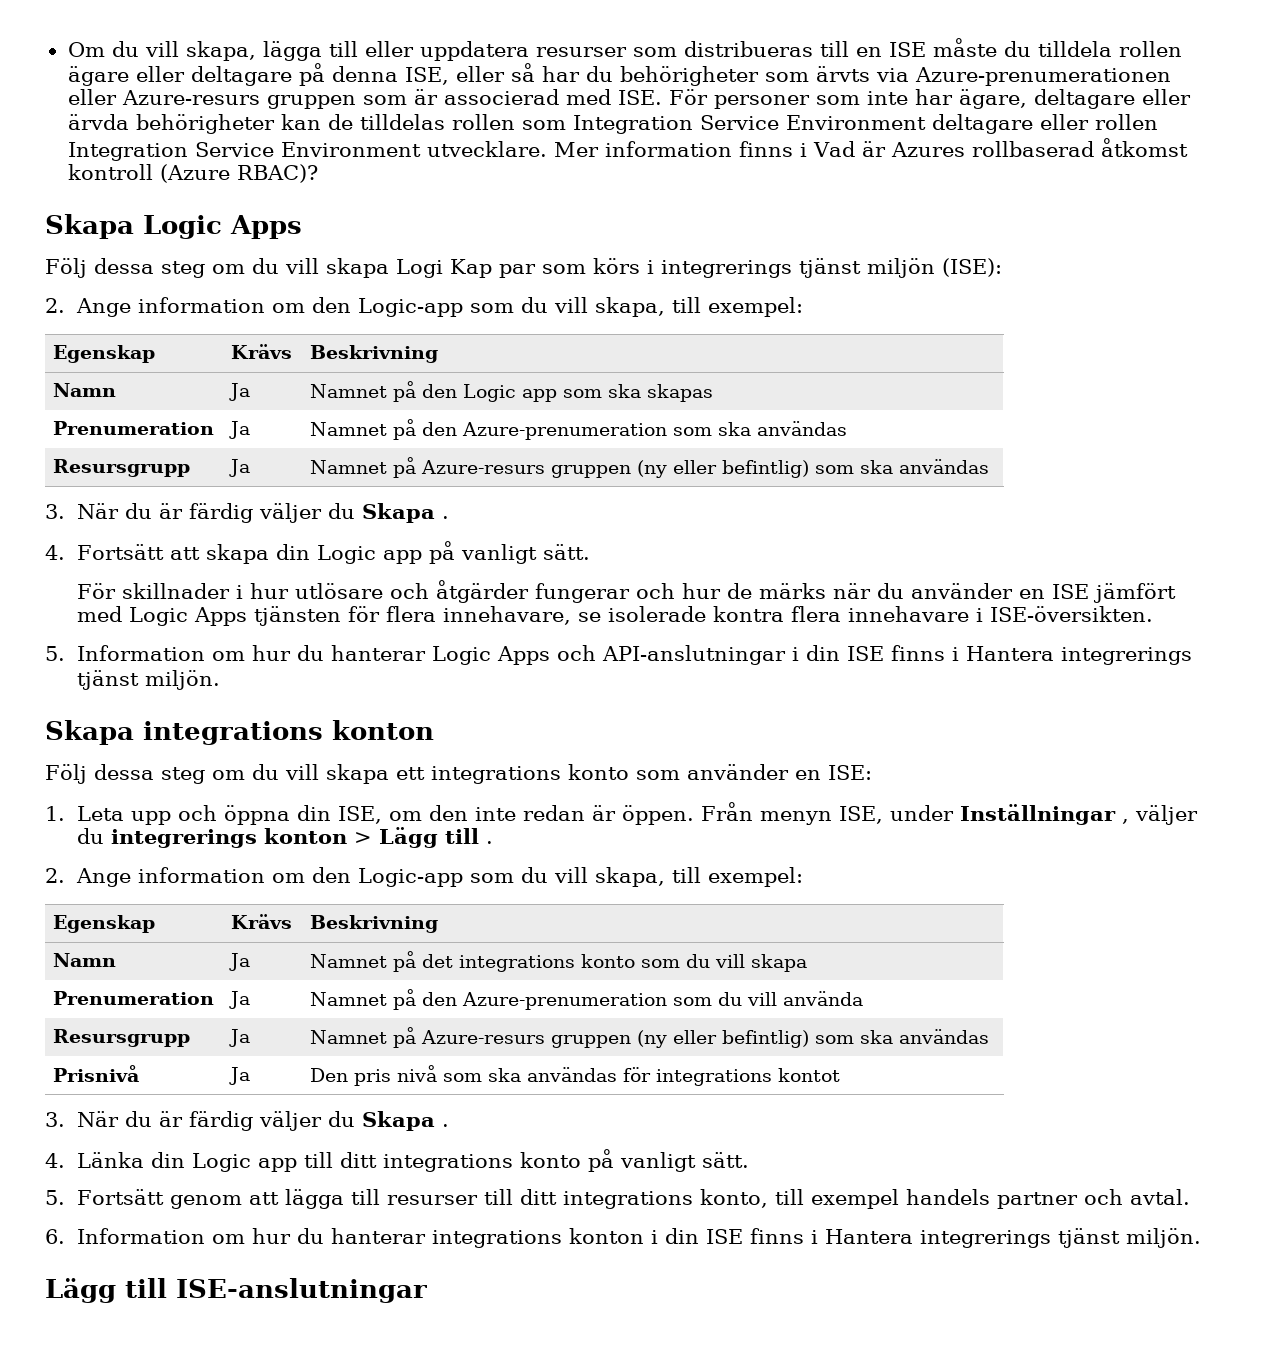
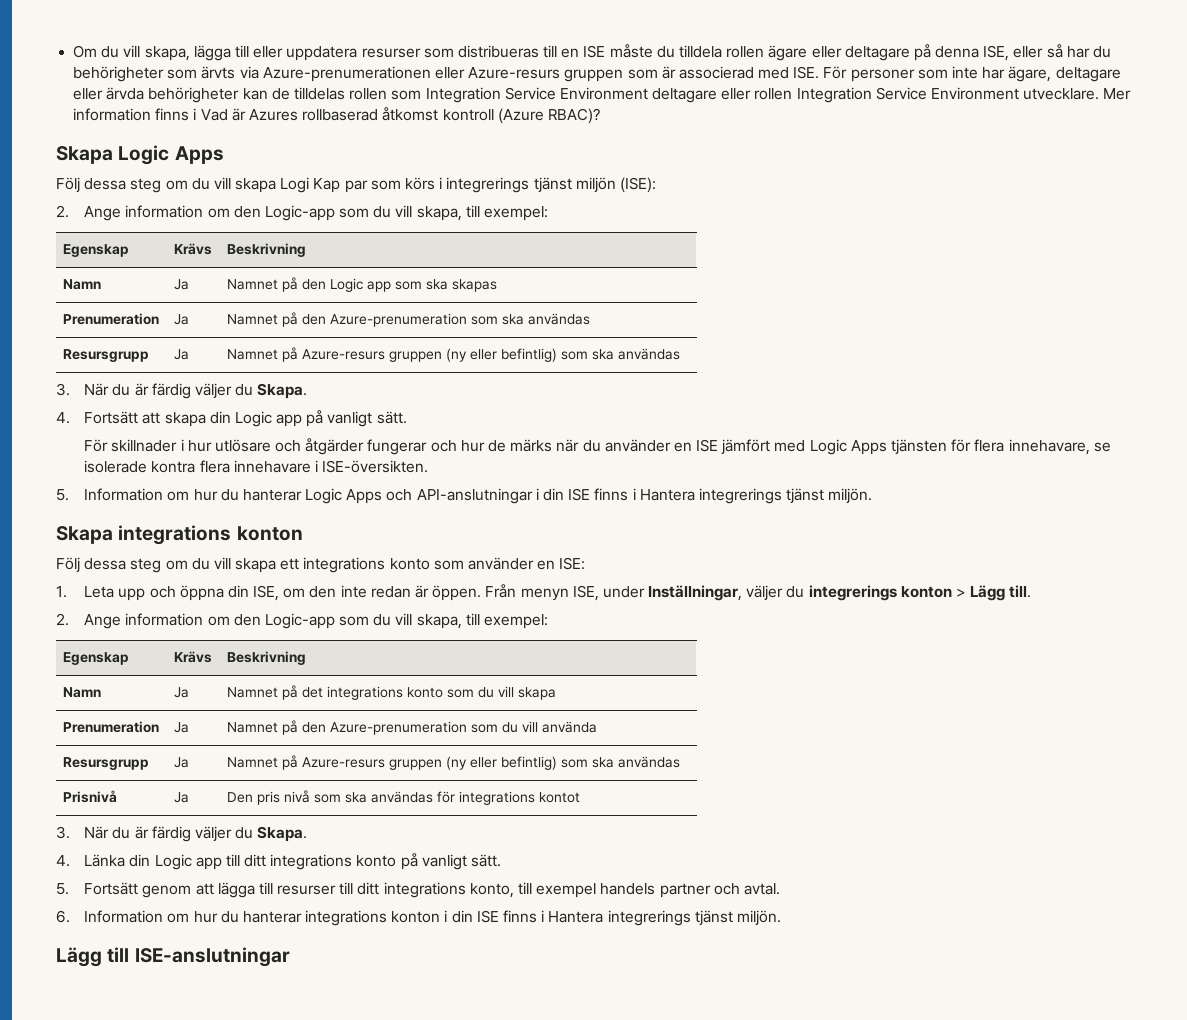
  Prenumeration | Ja | Namnet på den Azure-prenumeration som ska användas
  Resursgrupp | Ja | Namnet på Azure-resurs gruppen (ny eller befintlig) som ska användas
- 3. När du är färdig väljer du Skapa .
+ 3. När du är färdig väljer du Skapa.
- Från menyn ISE, under Inställningar , väljer du integrerings konton > Lägg till .
+ Från menyn ISE, under Inställningar, väljer du integrerings konton > Lägg till.
  Prisnivå | Ja | Den pris nivå som ska användas för integrations kontot
- 3. När du är färdig väljer du Skapa .
+ 3. När du är färdig väljer du Skapa.

